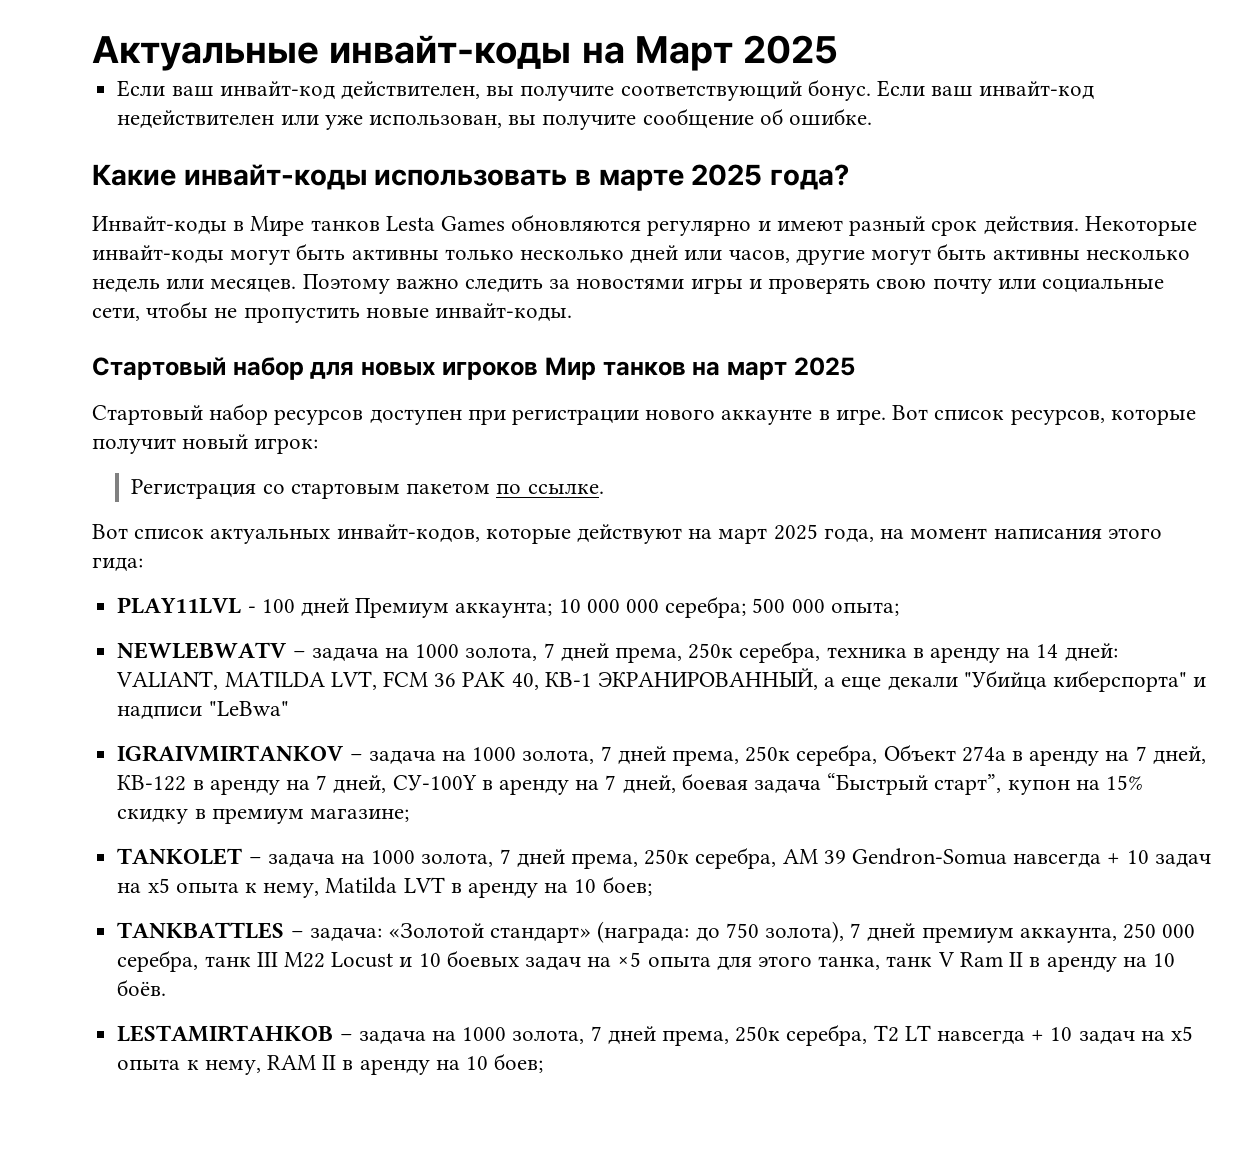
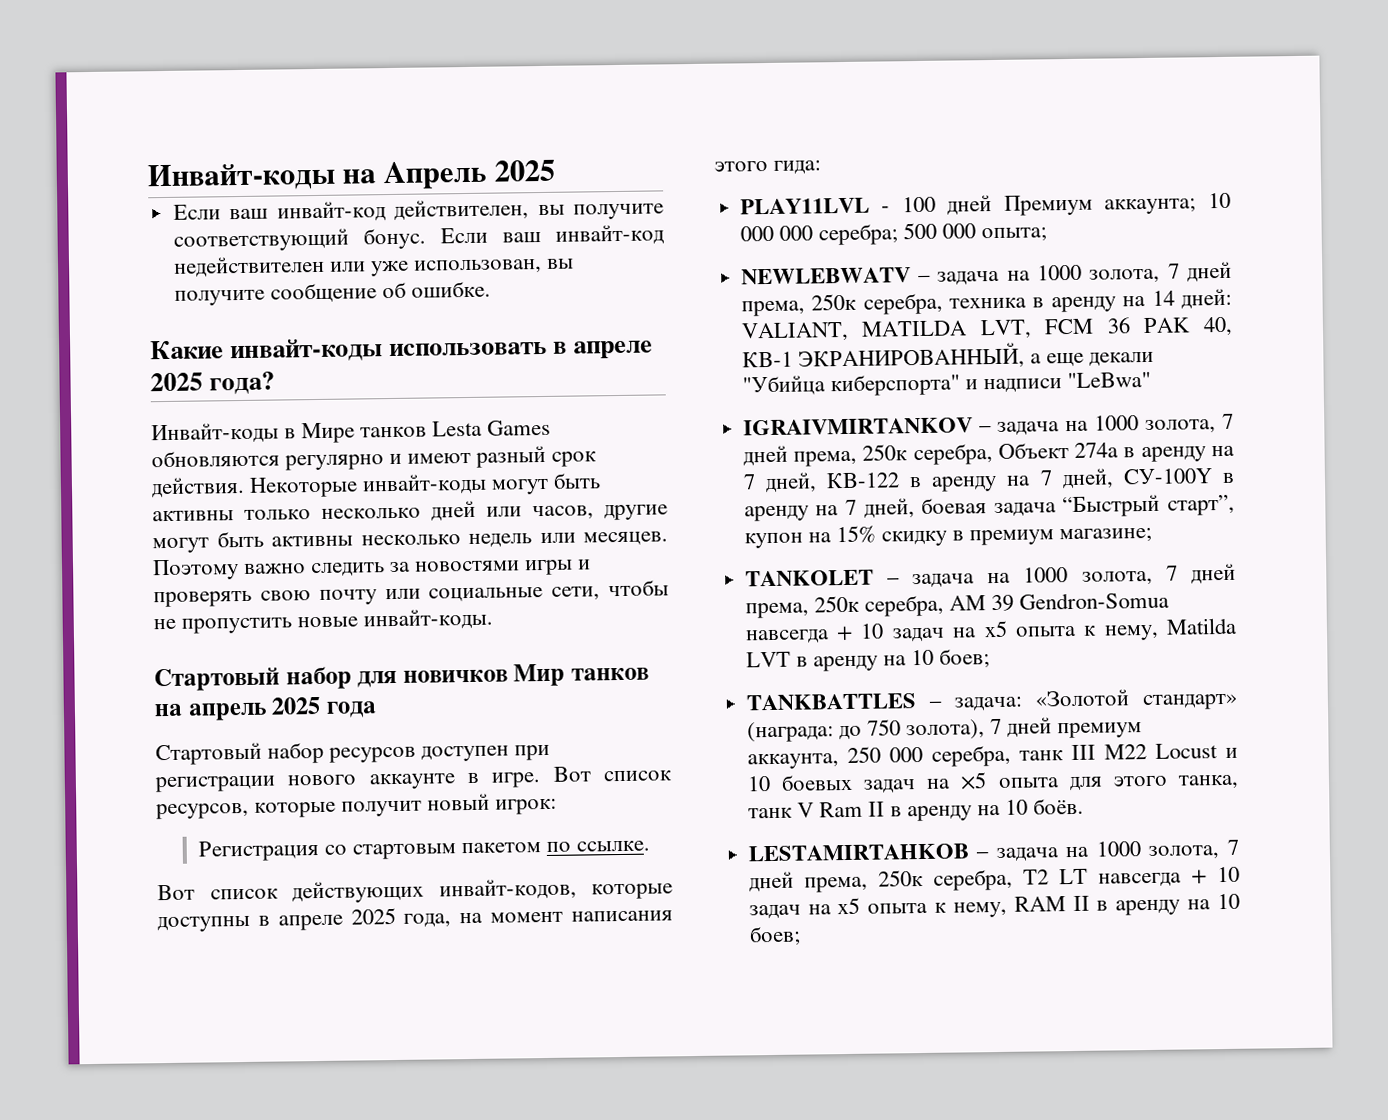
- Актуальные инвайт-коды на Март 2025
+ Инвайт-коды на Апрель 2025
- Какие инвайт-коды использовать в марте 2025 года?
+ Какие инвайт-коды использовать в апреле 2025 года?
- Стартовый набор для новых игроков Мир танков на март 2025
+ Стартовый набор для новичков Мир танков на апрель 2025 года
- Вот список актуальных инвайт-кодов, которые действуют на март 2025 года, на момент написания этого гида:
+ Вот список действующих инвайт-кодов, которые доступны в апреле 2025 года, на момент написания этого гида:

